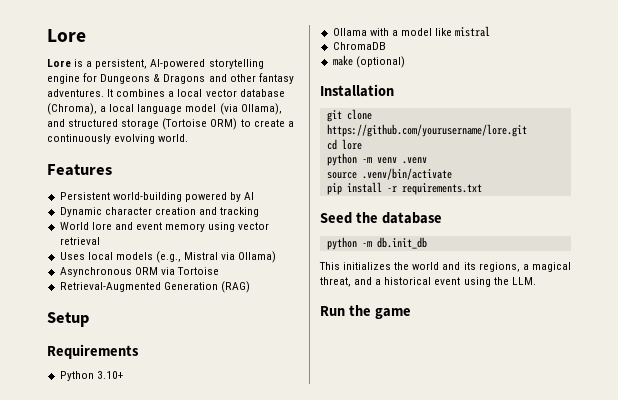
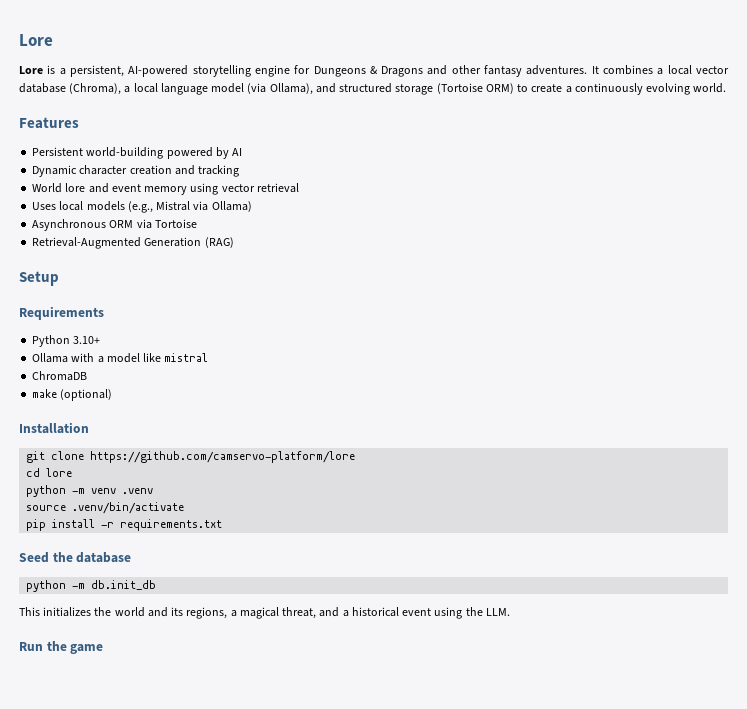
- git clone https://github.com/yourusername/lore.git
+ git clone https://github.com/camservo-platform/lore

